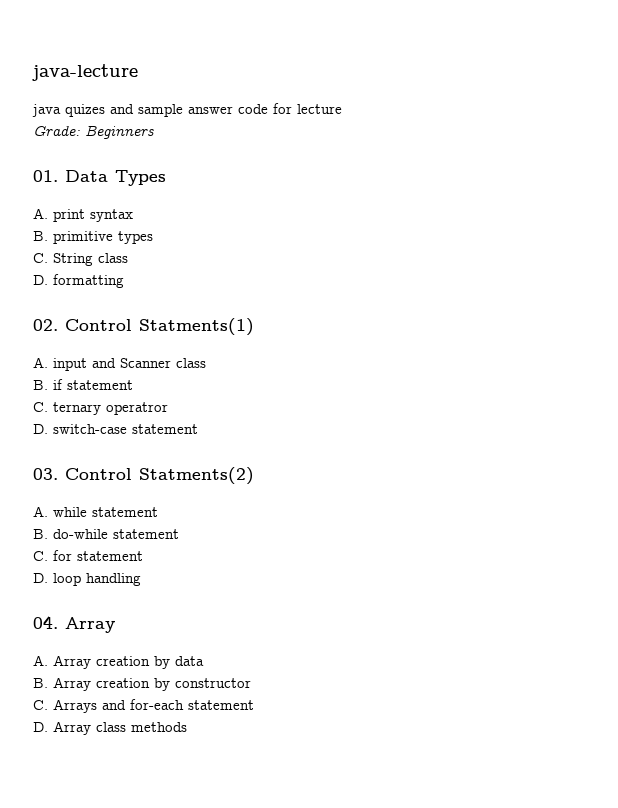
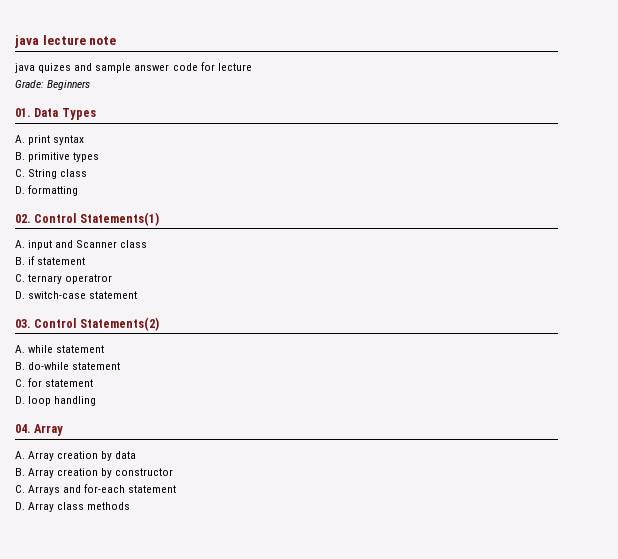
- java-lecture
+ java lecture note
- 02. Control Statments(1)
+ 02. Control Statements(1)
- 03. Control Statments(2)
+ 03. Control Statements(2)

